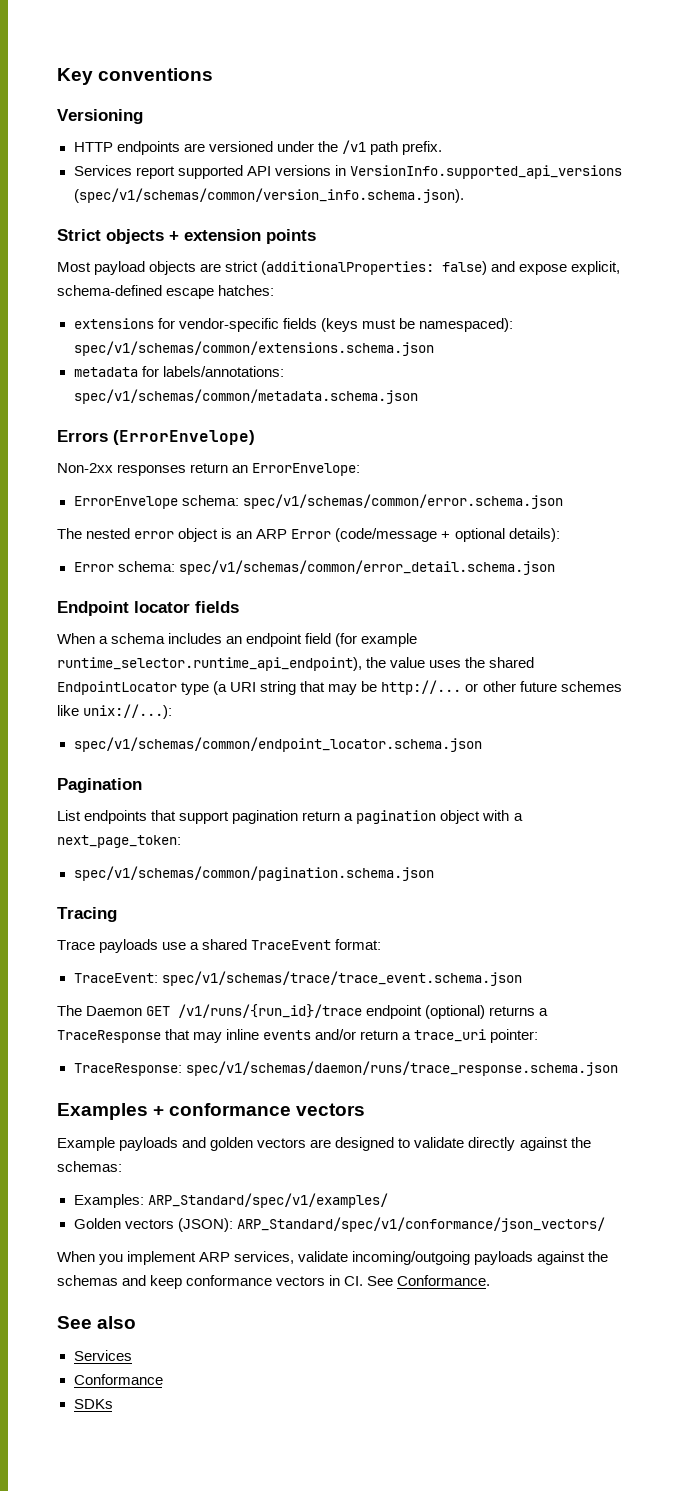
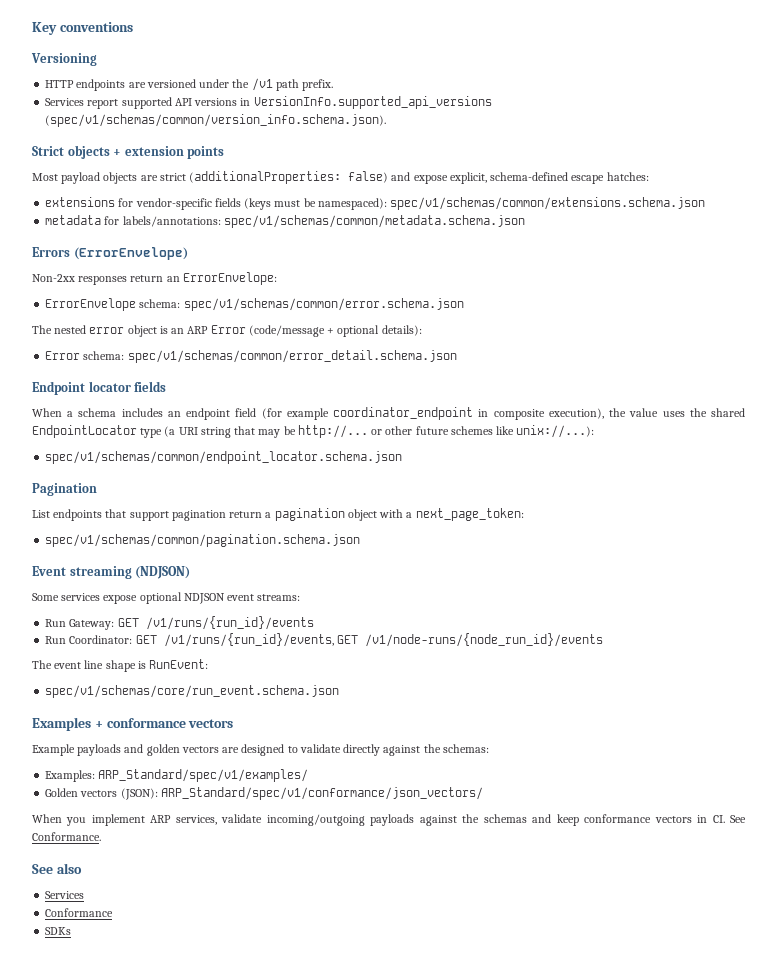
- When a schema includes an endpoint field (for example runtime_selector.runtime_api_endpoint), the value uses the shared EndpointLocator type (a URI string that may be http://... or other future schemes like unix://...):
+ When a schema includes an endpoint field (for example coordinator_endpoint in composite execution), the value uses the shared EndpointLocator type (a URI string that may be http://... or other future schemes like unix://...):
- Tracing
- Trace payloads use a shared TraceEvent format:
- TraceEvent: spec/v1/schemas/trace/trace_event.schema.json
- The Daemon GET /v1/runs/{run_id}/trace endpoint (optional) returns a TraceResponse that may inline events and/or return a trace_uri pointer:
- TraceResponse: spec/v1/schemas/daemon/runs/trace_response.schema.json
+ Event streaming (NDJSON)
+ Some services expose optional NDJSON event streams:
+ Run Gateway: GET /v1/runs/{run_id}/events
+ Run Coordinator: GET /v1/runs/{run_id}/events, GET /v1/node-runs/{node_run_id}/events
+ The event line shape is RunEvent:
+ spec/v1/schemas/core/run_event.schema.json

